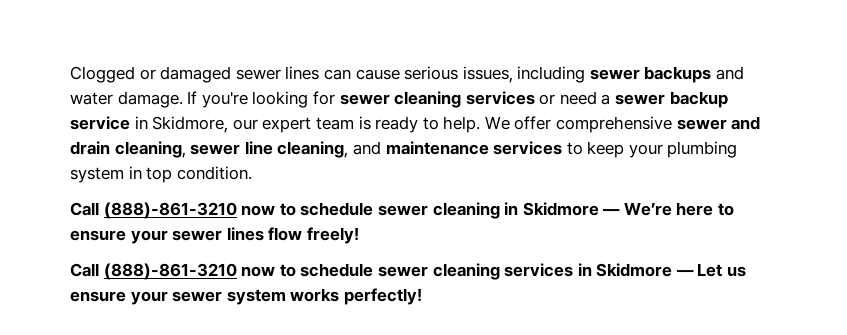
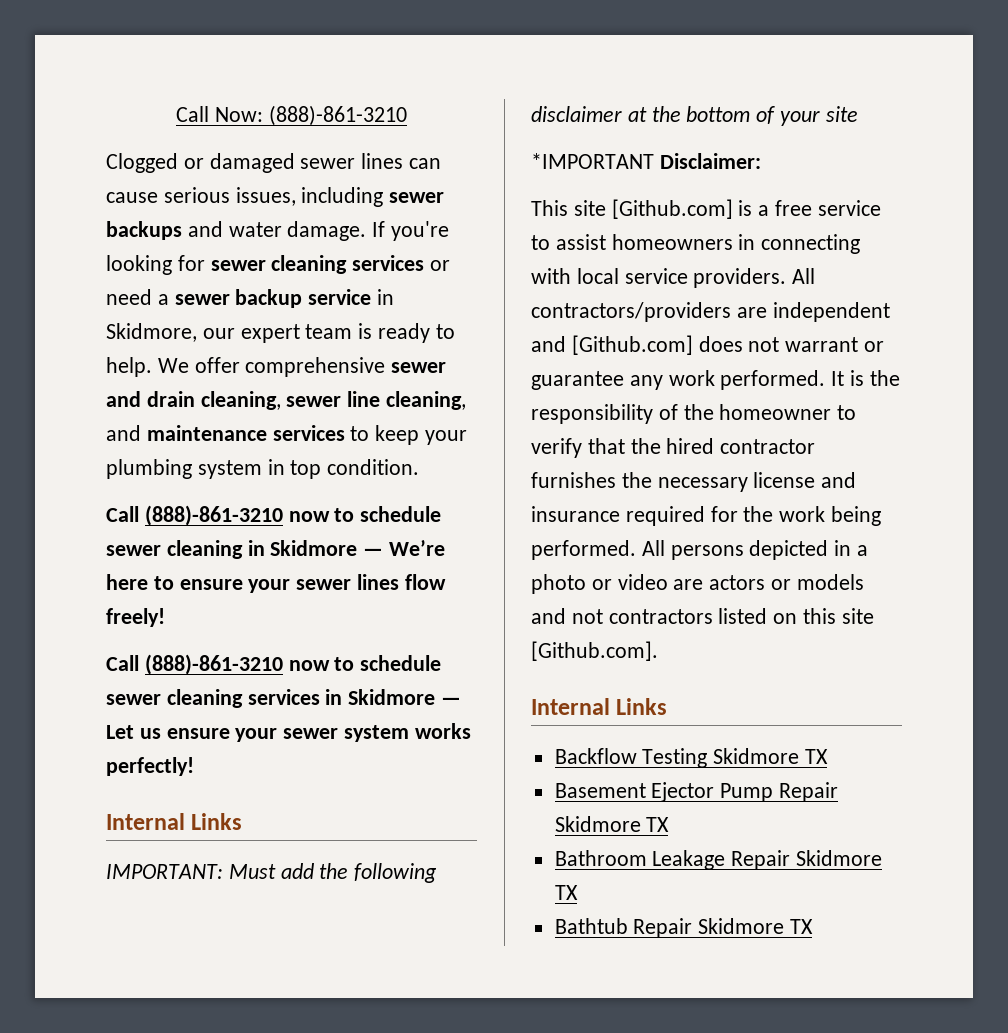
+ Call Now: (888)-861-3210
  Call (888)-861-3210 now to schedule sewer cleaning services in Skidmore — Let us ensure your sewer system works perfectly!
+ Internal Links
+ IMPORTANT: Must add the following disclaimer at the bottom of your site
+ *IMPORTANT Disclaimer:
+ This site [Github.com] is a free service to assist homeowners in connecting with local service providers. All contractors/providers are independent and [Github.com] does not warrant or guarantee any work performed. It is the responsibility of the homeowner to verify that the hired contractor furnishes the necessary license and insurance required for the work being performed. All persons depicted in a photo or video are actors or models and not contractors listed on this site [Github.com].
+ Internal Links
+ Backflow Testing Skidmore TX
+ Basement Ejector Pump Repair Skidmore TX
+ Bathroom Leakage Repair Skidmore TX
+ Bathtub Repair Skidmore TX

